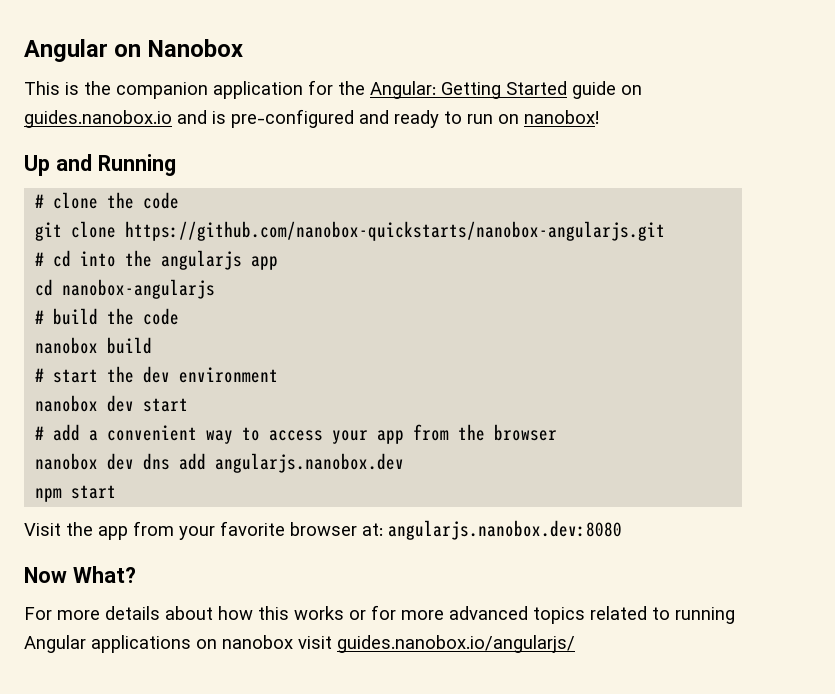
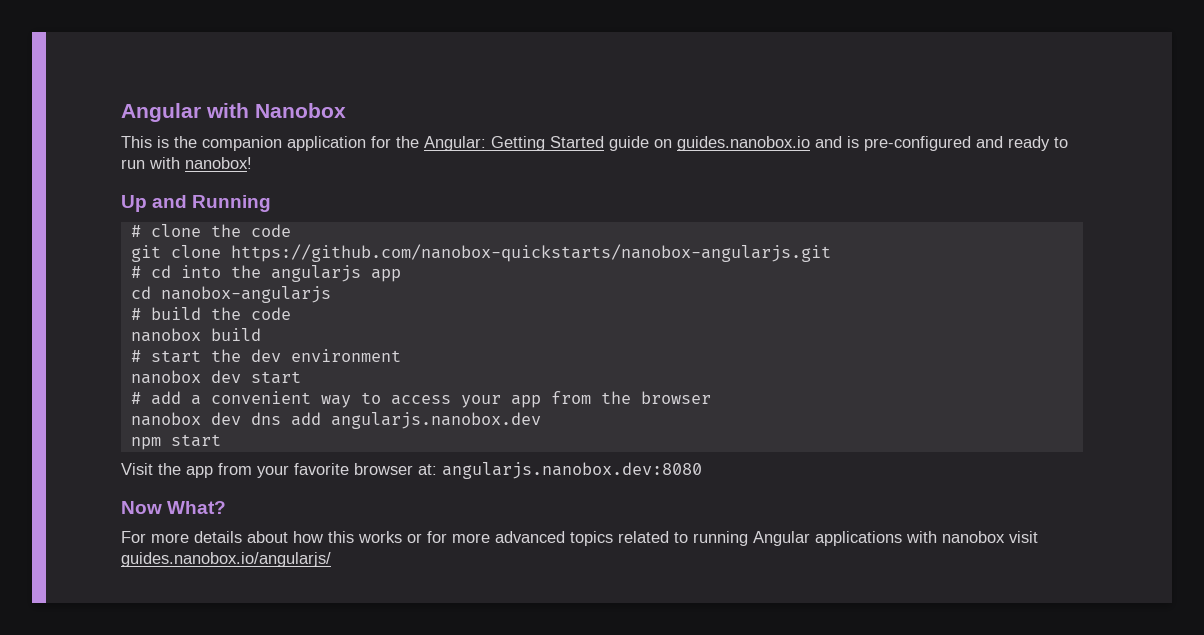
- Angular on Nanobox
+ Angular with Nanobox
- This is the companion application for the Angular: Getting Started guide on guides.nanobox.io and is pre-configured and ready to run on nanobox!
+ This is the companion application for the Angular: Getting Started guide on guides.nanobox.io and is pre-configured and ready to run with nanobox!
- For more details about how this works or for more advanced topics related to running Angular applications on nanobox visit guides.nanobox.io/angularjs/
+ For more details about how this works or for more advanced topics related to running Angular applications with nanobox visit guides.nanobox.io/angularjs/

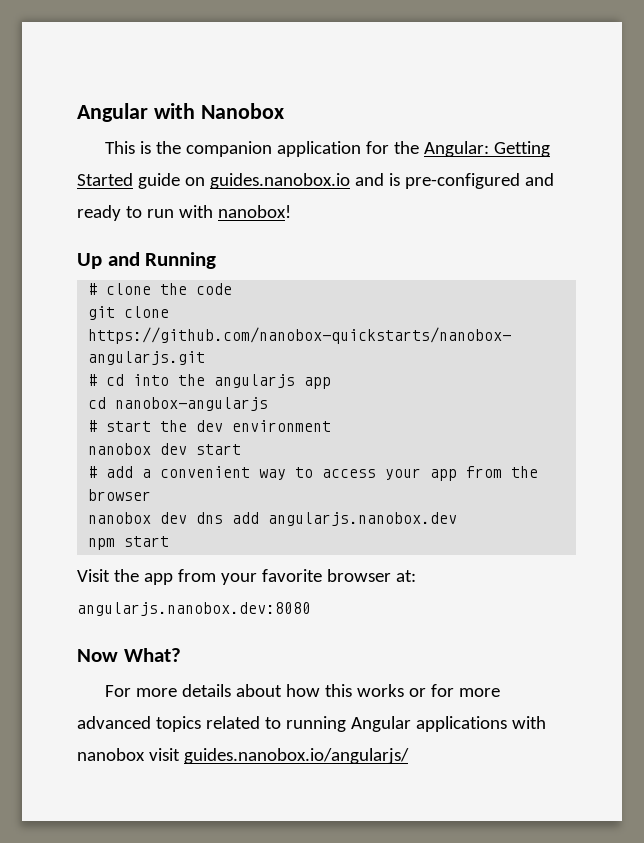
- # build the code
- nanobox build

